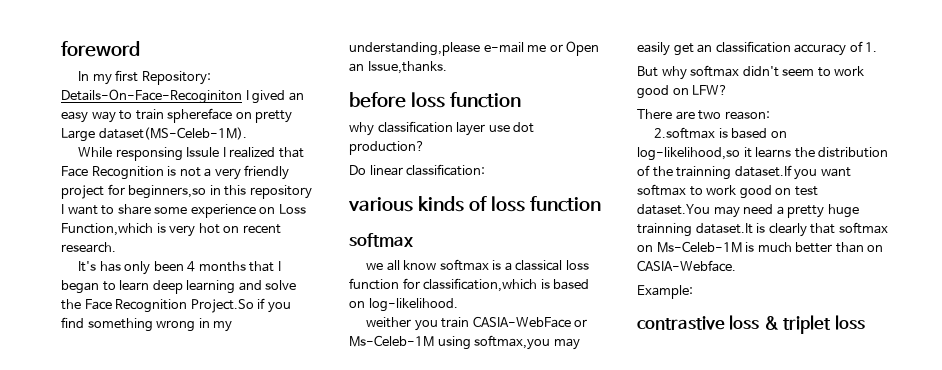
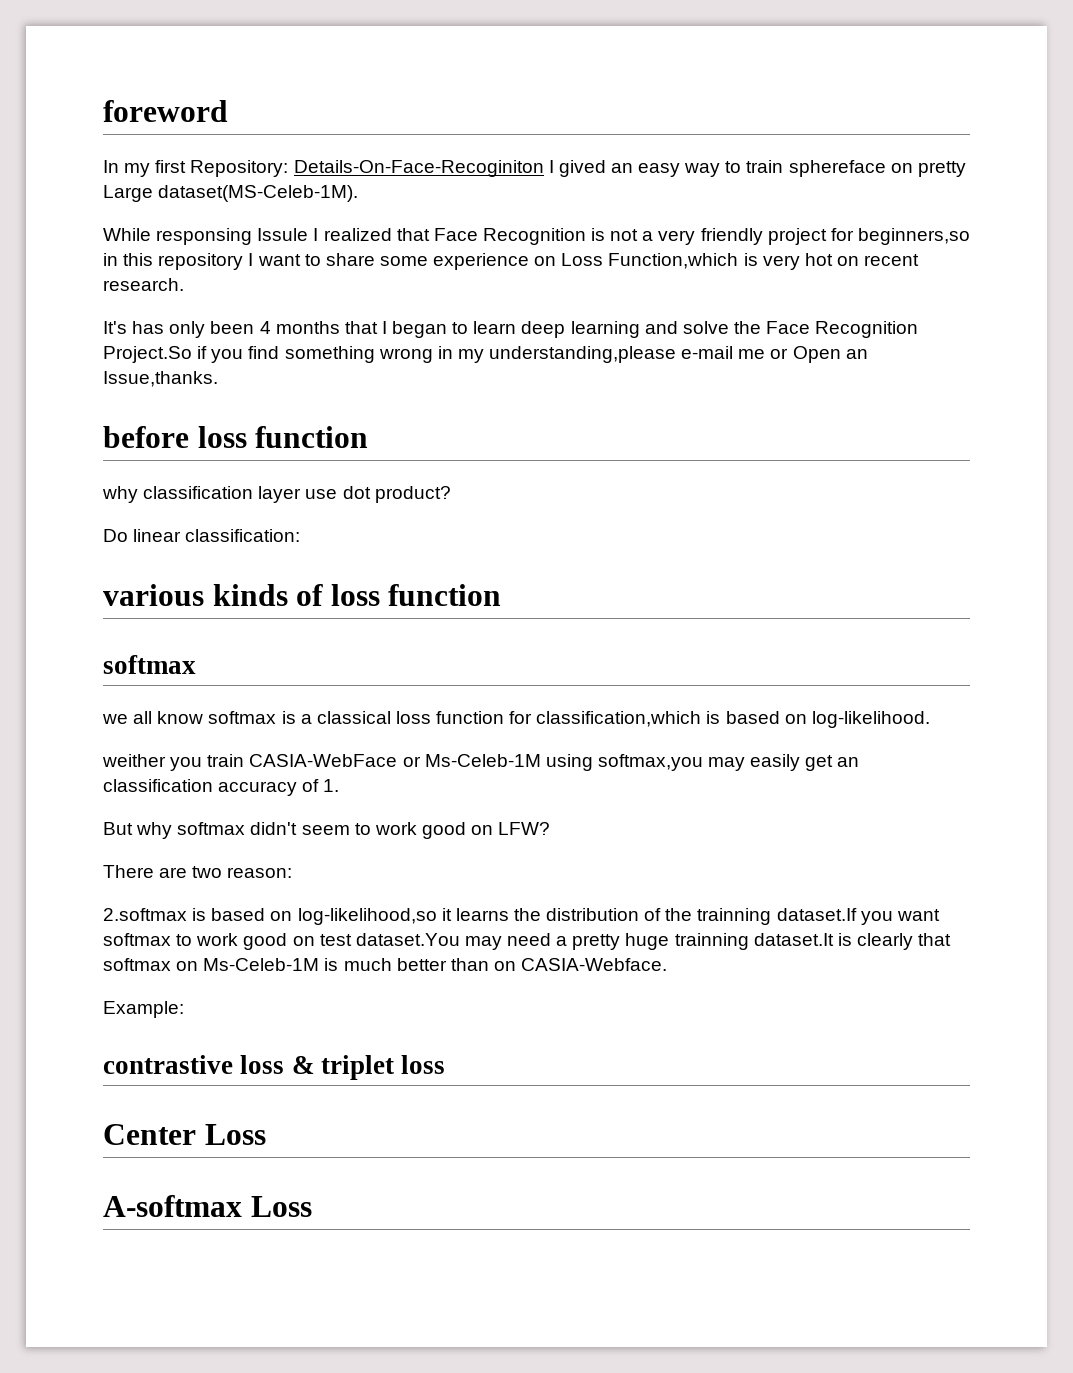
- why classification layer use dot production?
+ why classification layer use dot product?
+ Center Loss
+ A-softmax Loss

